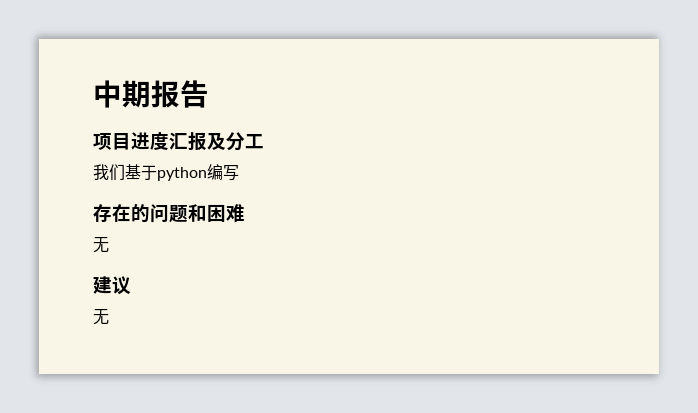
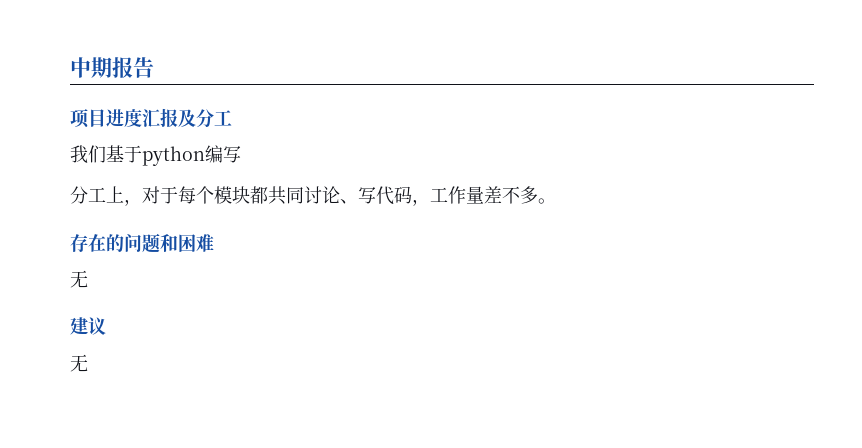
+ 分工上，对于每个模块都共同讨论、写代码，工作量差不多。

